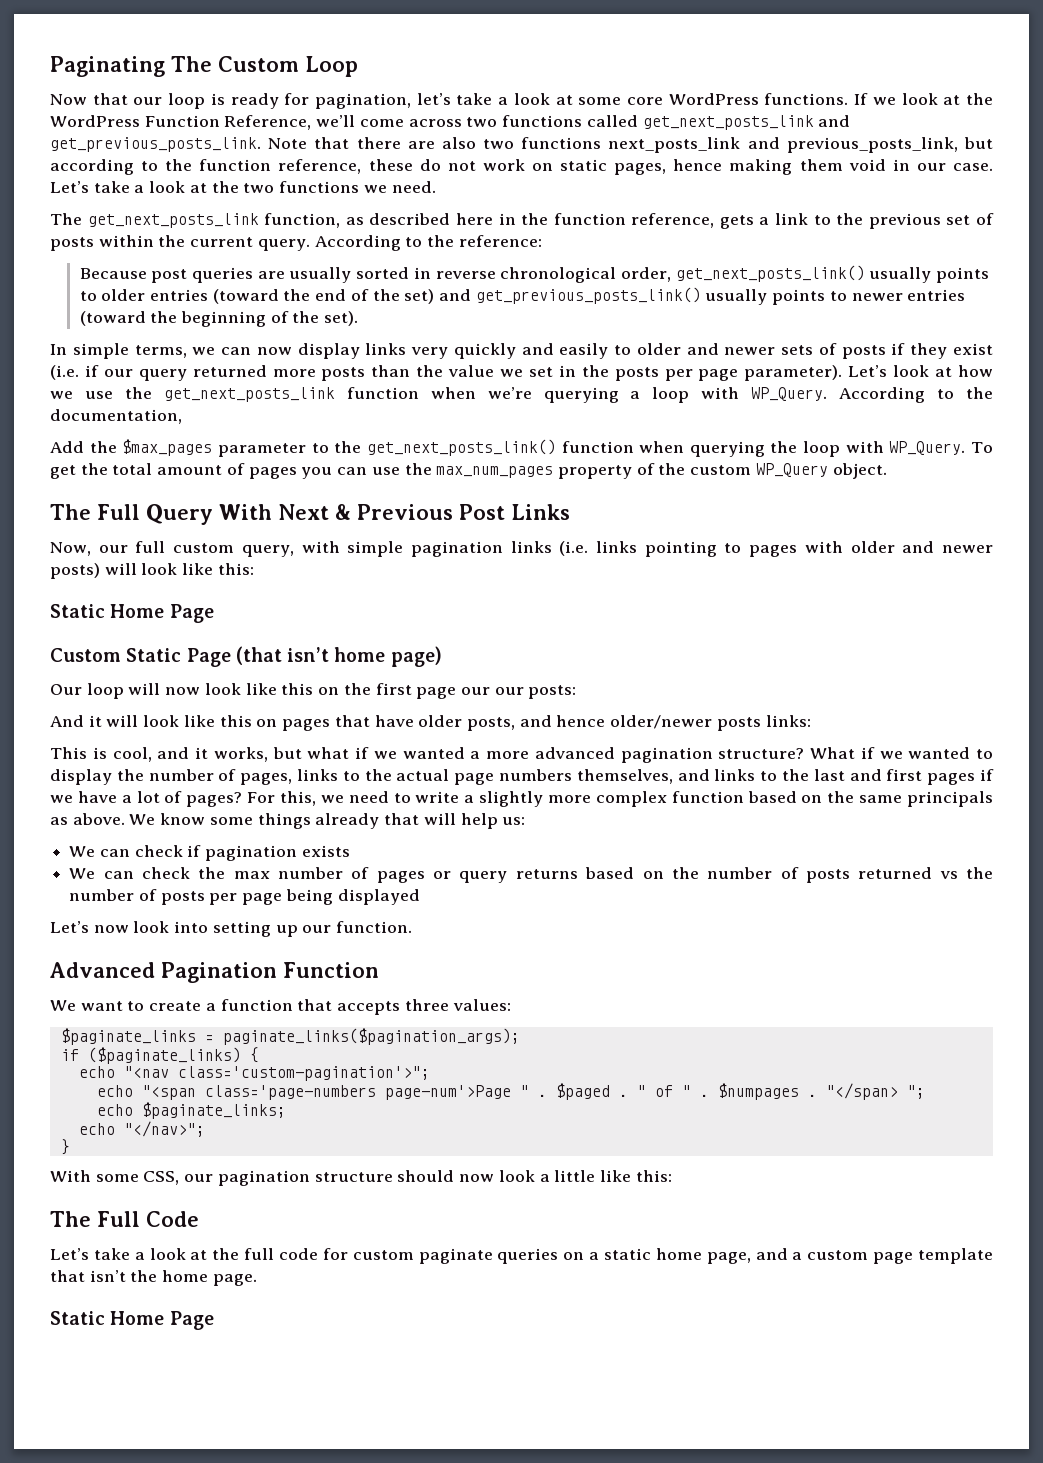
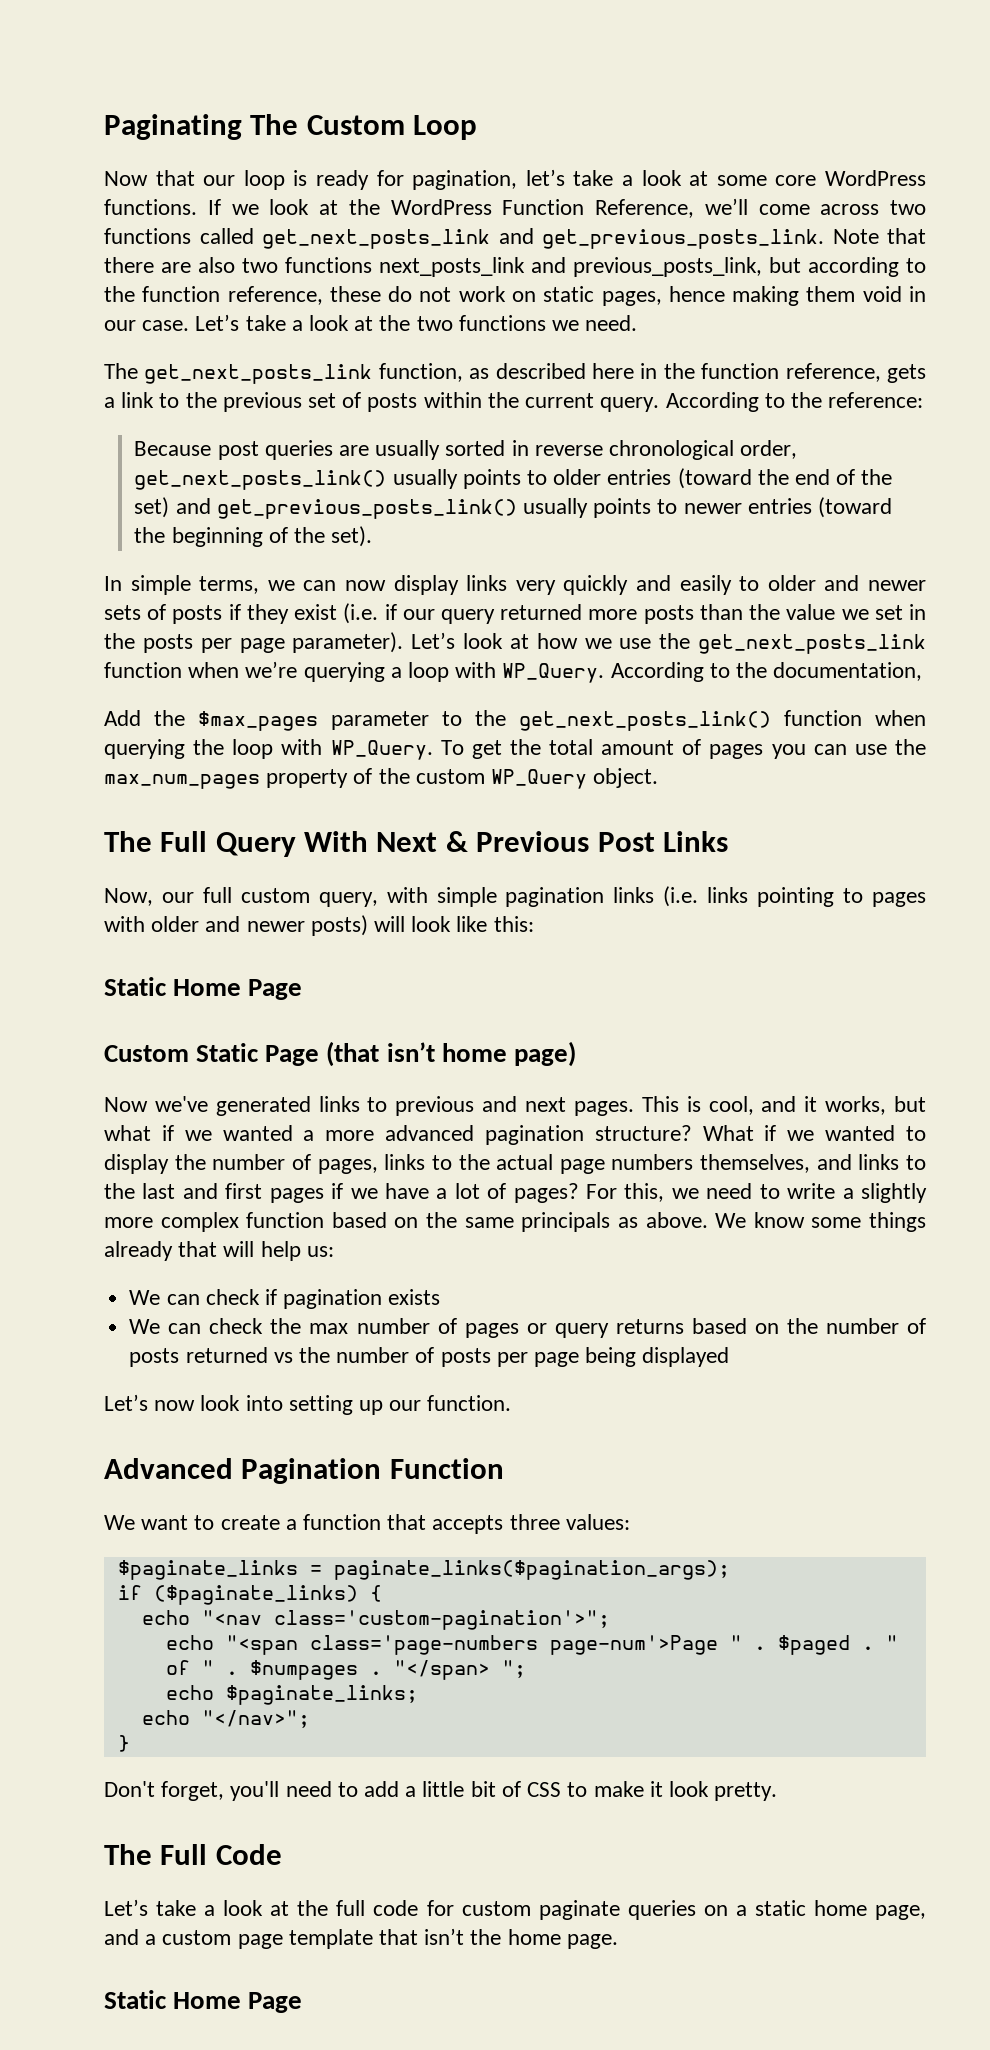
- Our loop will now look like this on the first page our our posts:
- And it will look like this on pages that have older posts, and hence older/newer posts links:
- This is cool, and it works, but what if we wanted a more advanced pagination structure?
+ Now we've generated links to previous and next pages. This is cool, and it works, but what if we wanted a more advanced pagination structure?
- With some CSS, our pagination structure should now look a little like this:
+ Don't forget, you'll need to add a little bit of CSS to make it look pretty.

